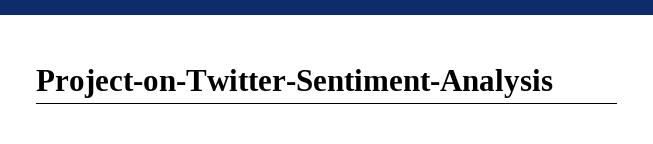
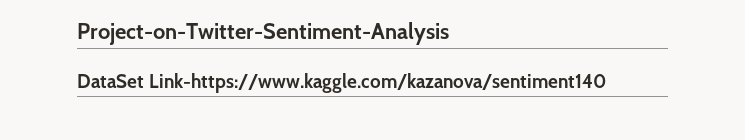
+ DataSet Link-https://www.kaggle.com/kazanova/sentiment140

